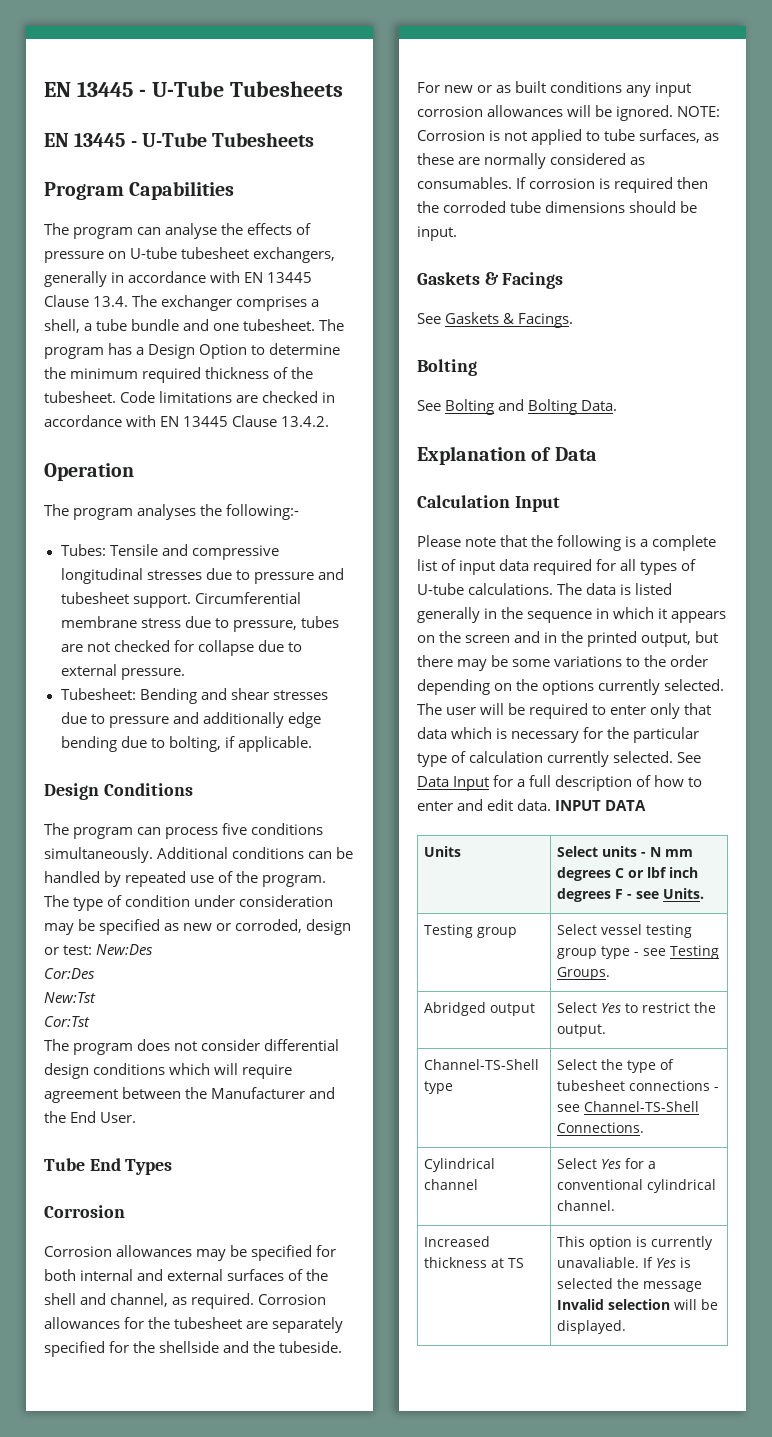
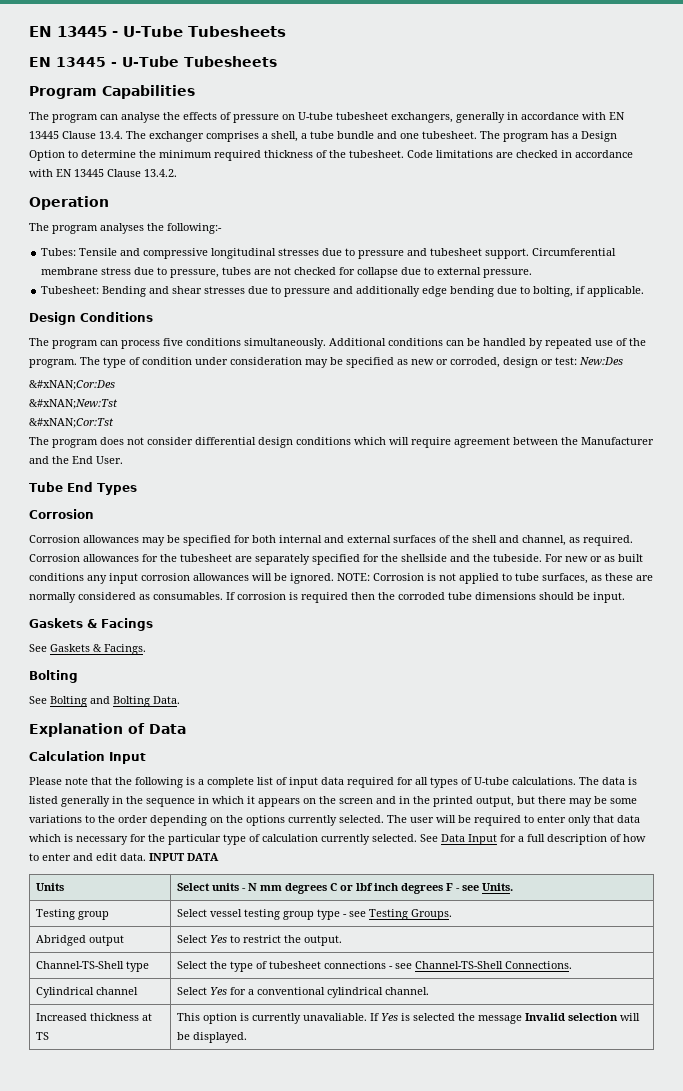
- Cor:Des
- New:Tst
- Cor:Tst
+ &#xNAN;Cor:Des
+ &#xNAN;New:Tst
+ &#xNAN;Cor:Tst

